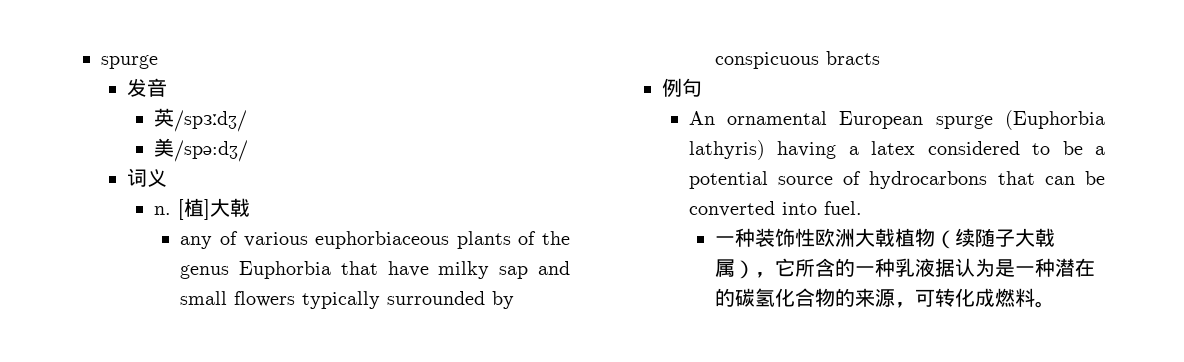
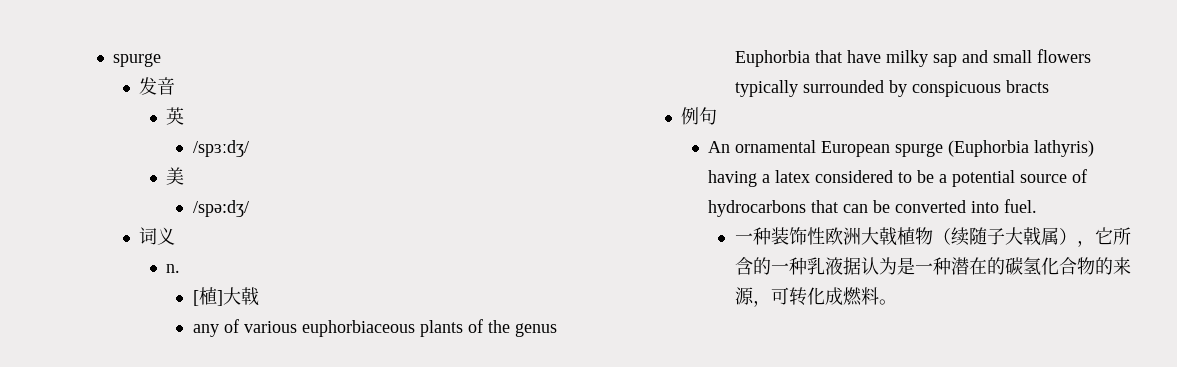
- 英/spɜːdʒ/
+ 英
+ /spɜːdʒ/
- 美/spə:dʒ/
+ 美
+ /spə:dʒ/
- n. [植]大戟
+ n.
+ [植]大戟

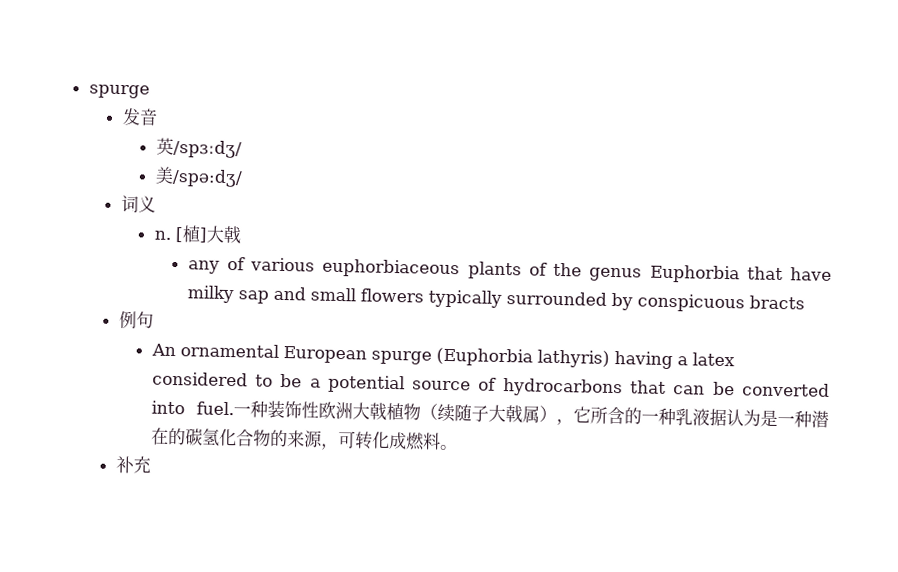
- 英
- /spɜːdʒ/
+ 英/spɜːdʒ/
- 美
- /spə:dʒ/
+ 美/spə:dʒ/
- n.
- [植]大戟
+ n. [植]大戟
- An ornamental European spurge (Euphorbia lathyris) having a latex considered to be a potential source of hydrocarbons that can be converted into fuel.
- 一种装饰性欧洲大戟植物（续随子大戟属），它所含的一种乳液据认为是一种潜在的碳氢化合物的来源，可转化成燃料。
+ An ornamental European spurge (Euphorbia lathyris) having a latex considered to be a potential source of hydrocarbons that can be converted into fuel.一种装饰性欧洲大戟植物（续随子大戟属），它所含的一种乳液据认为是一种潜在的碳氢化合物的来源，可转化成燃料。
+ 补充

